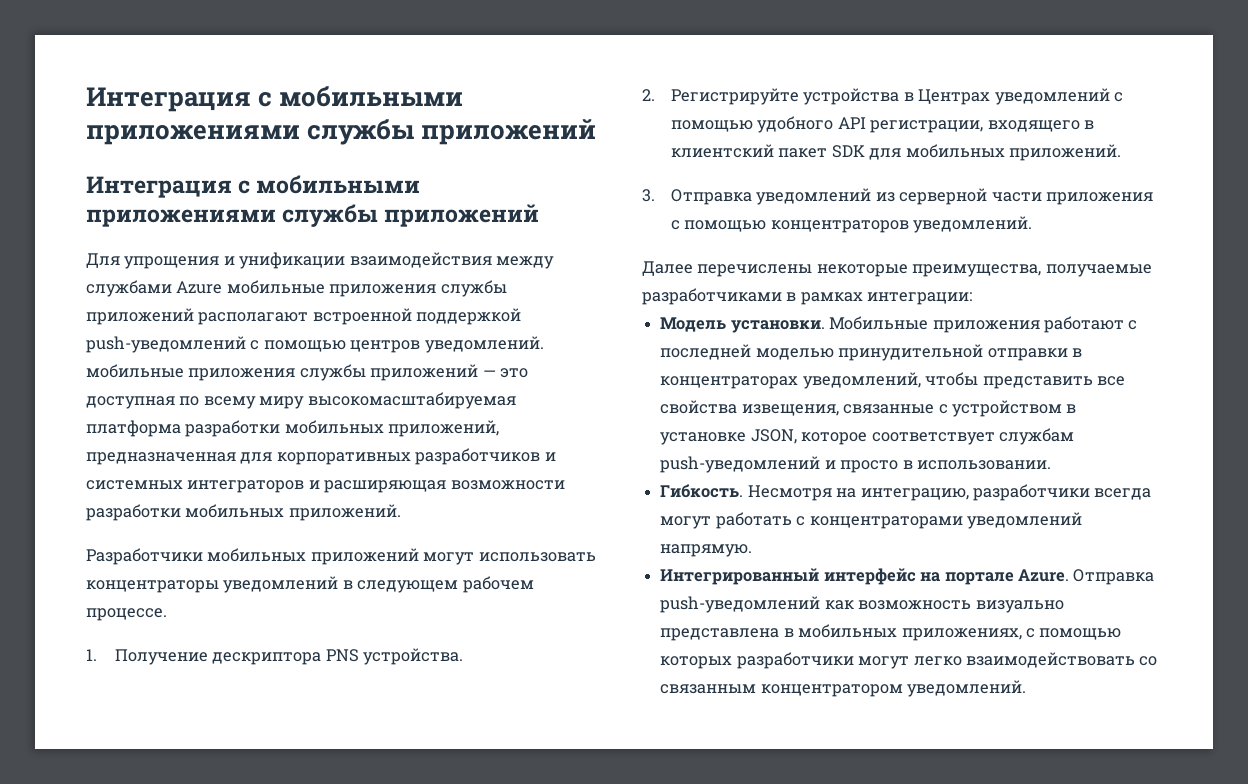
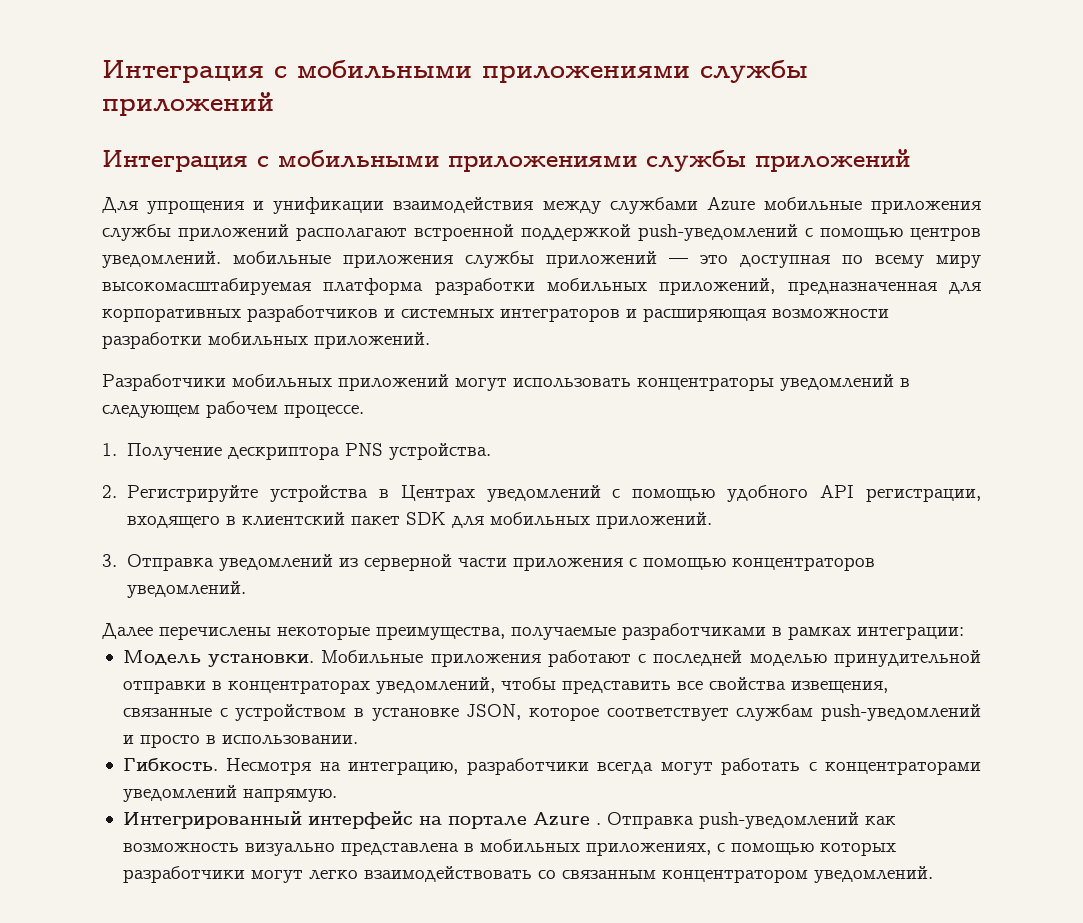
- Интегрированный интерфейс на портале Azure.
+ Интегрированный интерфейс на портале Azure .

